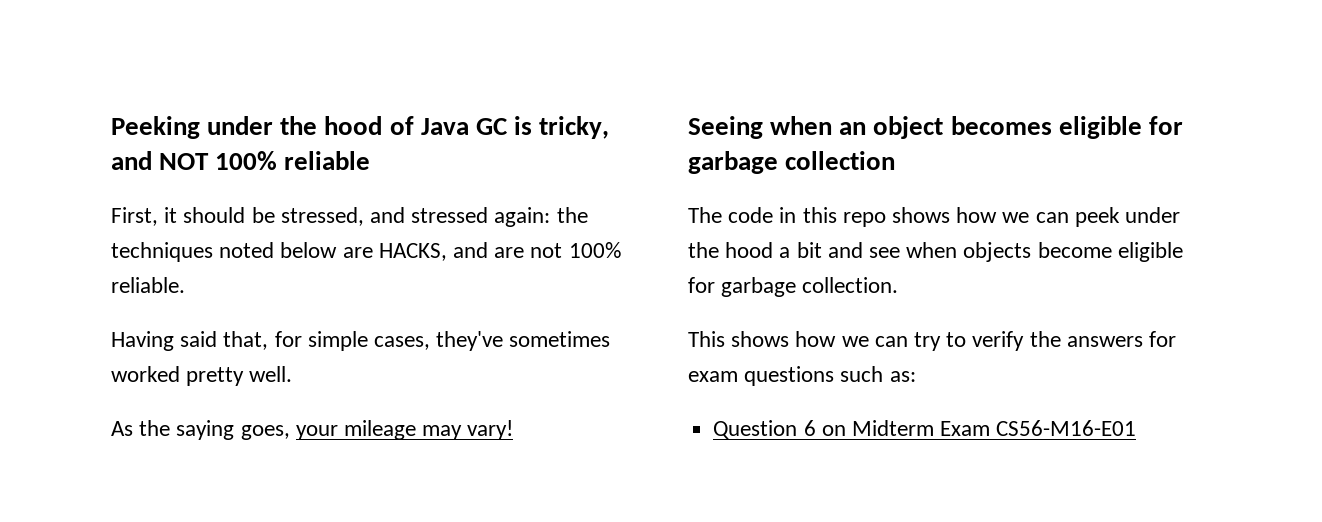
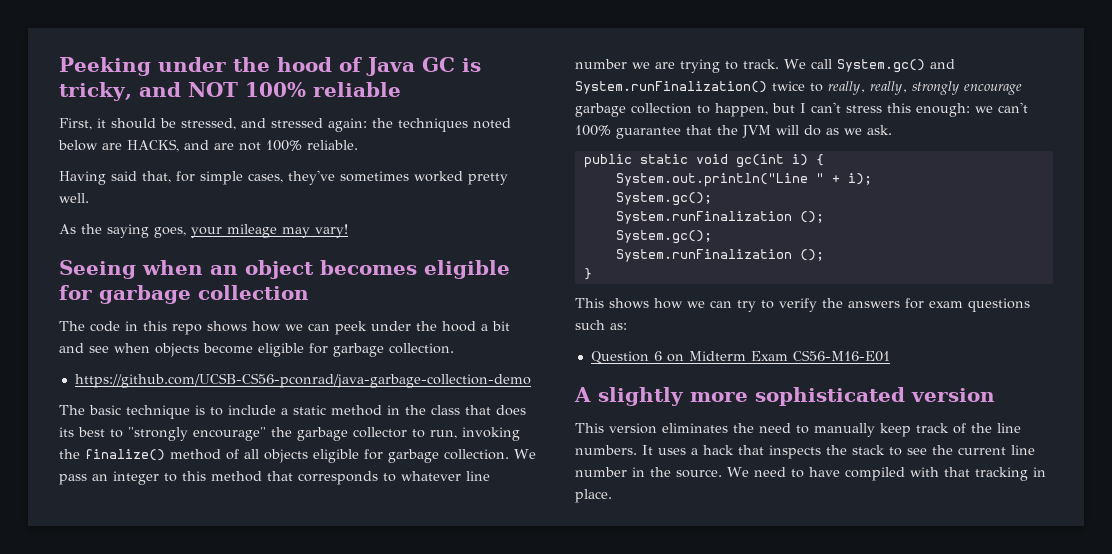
+ https://github.com/UCSB-CS56-pconrad/java-garbage-collection-demo
+ The basic technique is to include a static method in the class that does its best to "strongly encourage" the garbage collector to run, invoking the finalize() method of all objects eligible for garbage collection. We pass an integer to this method that corresponds to whatever line number we are trying to track. We call System.gc() and System.runFinalization() twice to really, really, strongly encourage garbage collection to happen, but I can't stress this enough: we can't 100% guarantee that the JVM will do as we ask.
+ public static void gc(int i) {
+ System.out.println("Line " + i);
+ System.gc();
+ System.runFinalization ();
+ System.gc();
+ System.runFinalization ();
+ }
+ A slightly more sophisticated version
+ This version eliminates the need to manually keep track of the line numbers. It uses a hack that inspects the stack to see the current line number in the source. We need to have compiled with that tracking in place.

